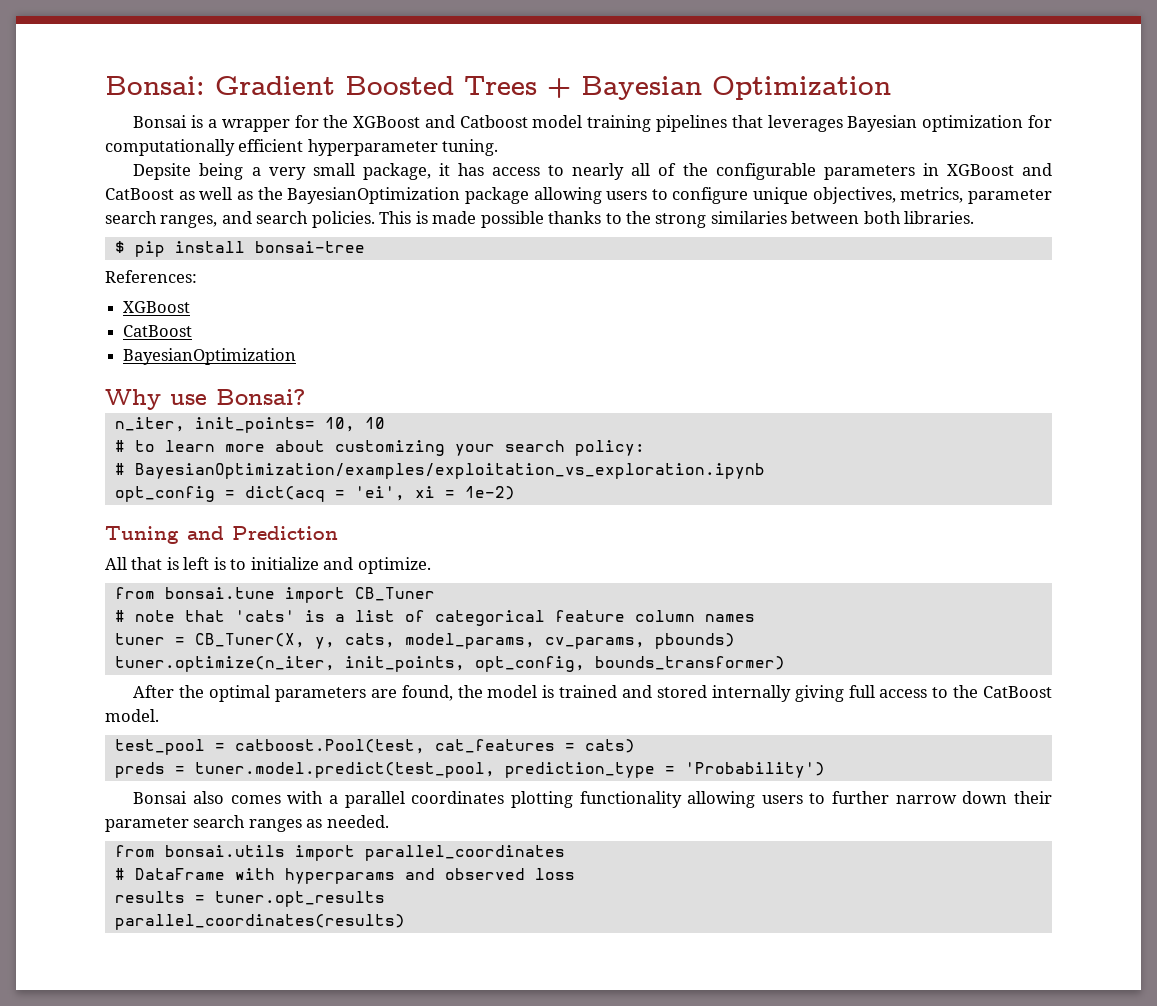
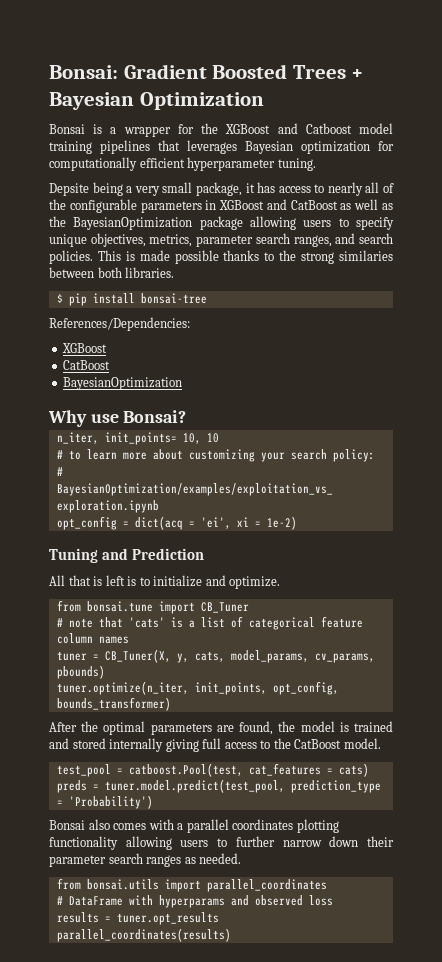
- Depsite being a very small package, it has access to nearly all of the configurable parameters in XGBoost and CatBoost as well as the BayesianOptimization package allowing users to configure unique objectives, metrics, parameter search ranges, and search policies.
+ Depsite being a very small package, it has access to nearly all of the configurable parameters in XGBoost and CatBoost as well as the BayesianOptimization package allowing users to specify unique objectives, metrics, parameter search ranges, and search policies.
- References:
+ References/Dependencies:

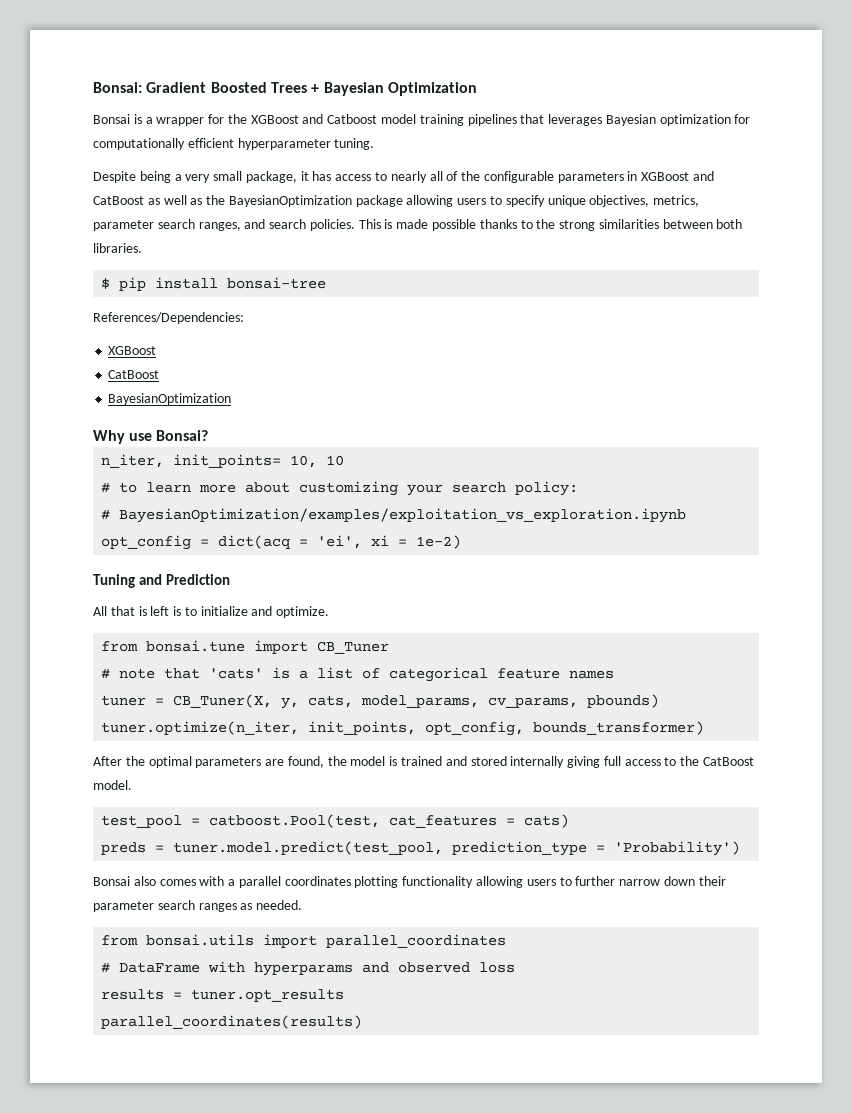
- Depsite being a very small package, it has access to nearly all of the configurable parameters in XGBoost and CatBoost as well as the BayesianOptimization package allowing users to specify unique objectives, metrics, parameter search ranges, and search policies.
+ Despite being a very small package, it has access to nearly all of the configurable parameters in XGBoost and CatBoost as well as the BayesianOptimization package allowing users to specify unique objectives, metrics, parameter search ranges, and search policies.
- This is made possible thanks to the strong similaries between both libraries.
+ This is made possible thanks to the strong similarities between both libraries.
- # note that 'cats' is a list of categorical feature column names
+ # note that 'cats' is a list of categorical feature names

